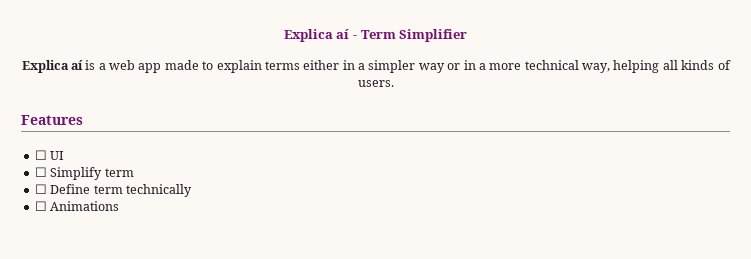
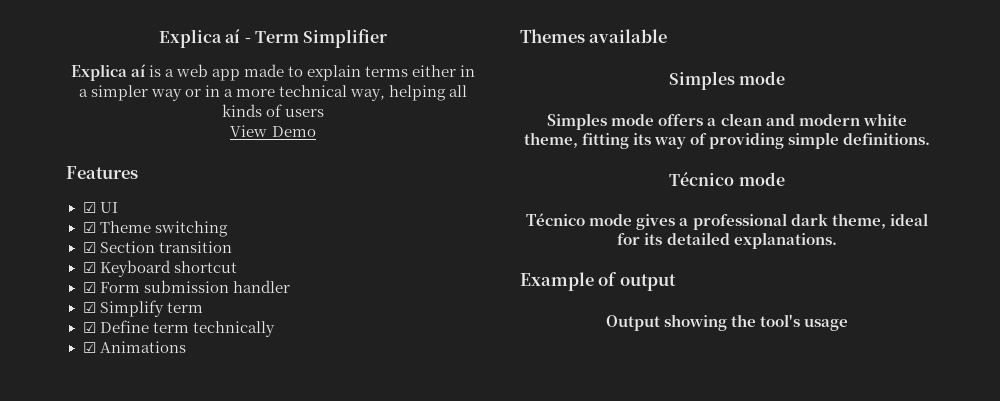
- Explica aí is a web app made to explain terms either in a simpler way or in a more technical way, helping all kinds of users.
+ Explica aí is a web app made to explain terms either in a simpler way or in a more technical way, helping all kinds of users
+ View Demo
- ☐ UI
+ ☑ UI
- ☐ Simplify term
+ ☑ Theme switching
+ ☑ Section transition
+ ☑ Keyboard shortcut
+ ☑ Form submission handler
+ ☑ Simplify term
- ☐ Define term technically
+ ☑ Define term technically
- ☐ Animations
+ ☑ Animations
+ Themes available
+ Simples mode
+ Simples mode offers a clean and modern white theme, fitting its way of providing simple definitions.
+ Técnico mode
+ Técnico mode gives a professional dark theme, ideal for its detailed explanations.
+ Example of output
+ Output showing the tool's usage

